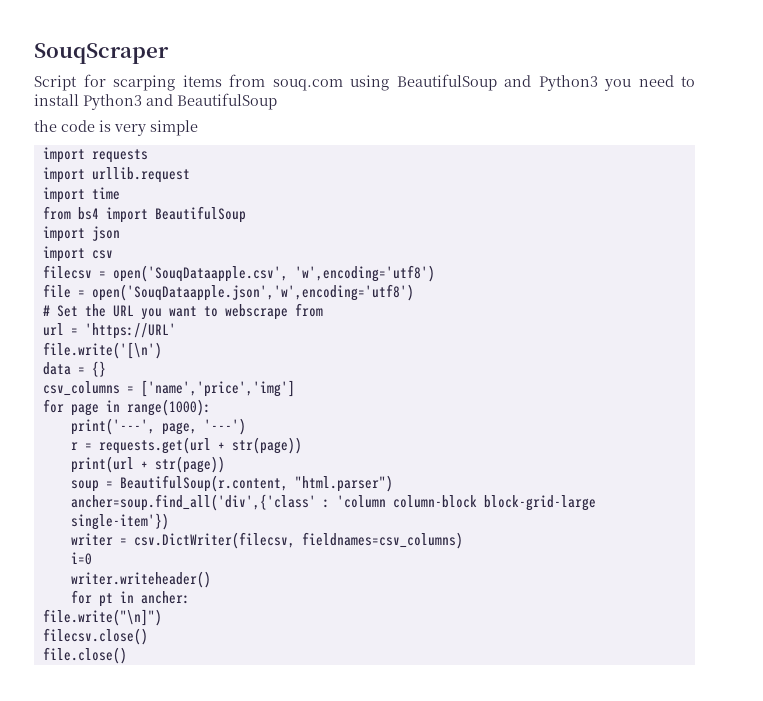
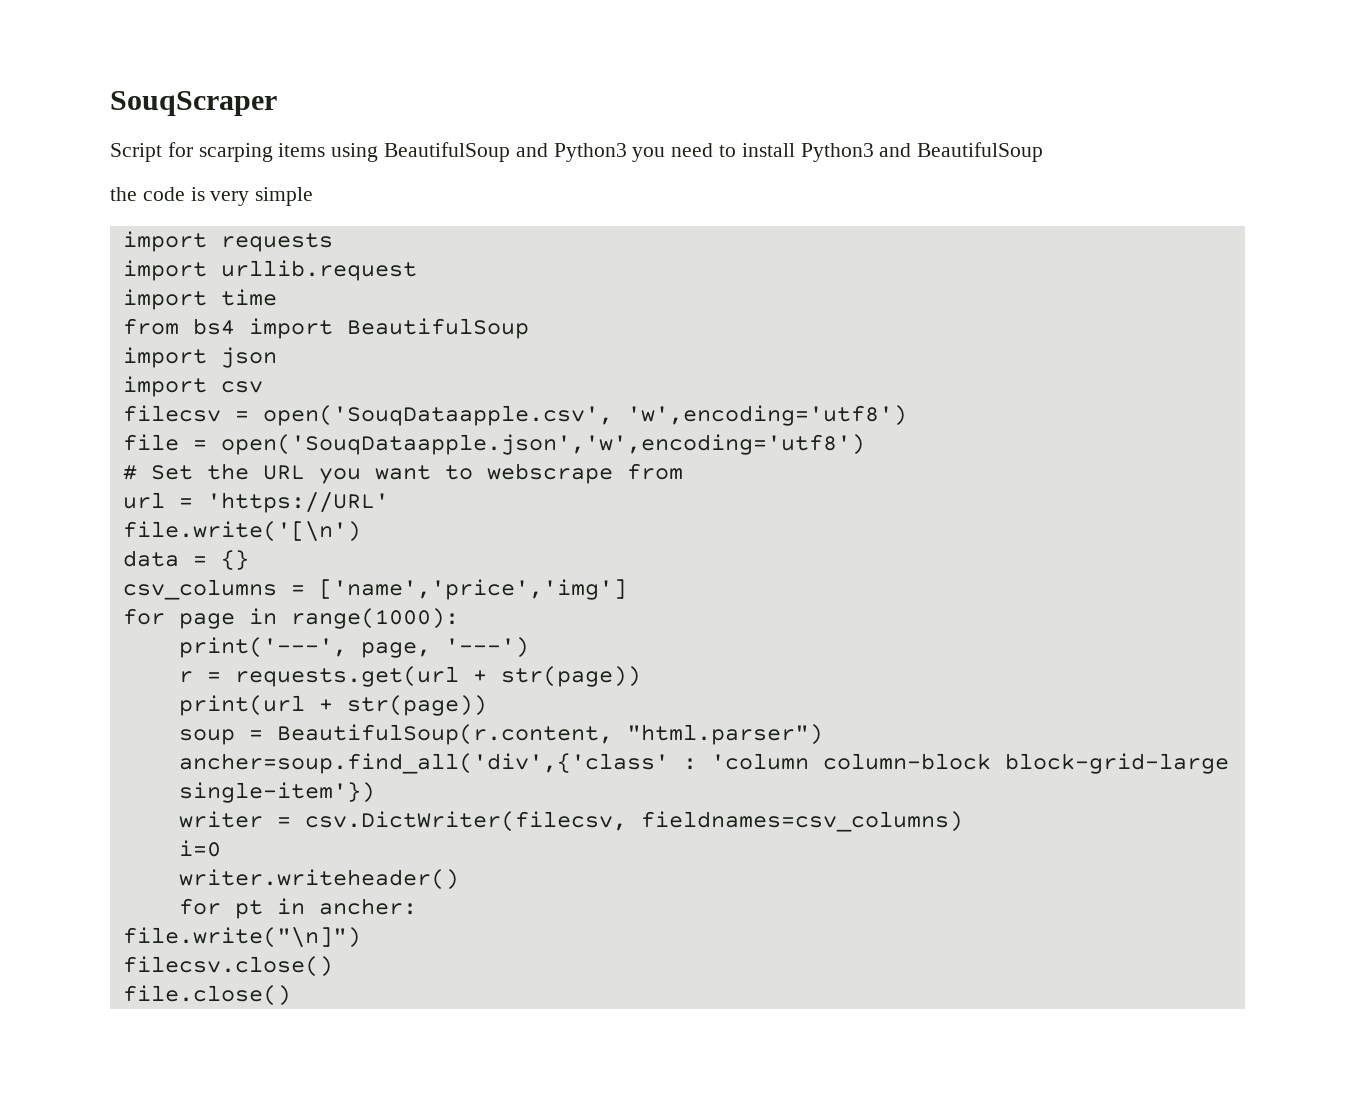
- Script for scarping items from souq.com using BeautifulSoup and Python3 you need to install Python3 and BeautifulSoup
+ Script for scarping items using BeautifulSoup and Python3 you need to install Python3 and BeautifulSoup

